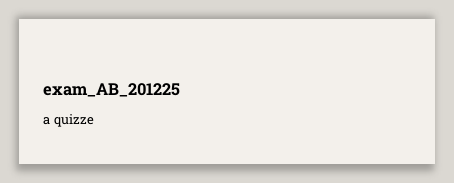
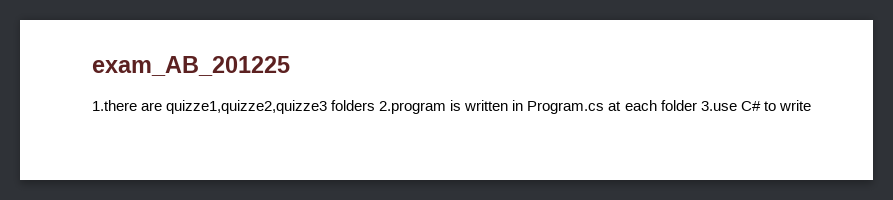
- a quizze
+ 1.there are quizze1,quizze2,quizze3 folders 2.program is written in Program.cs at each folder 3.use C# to write

